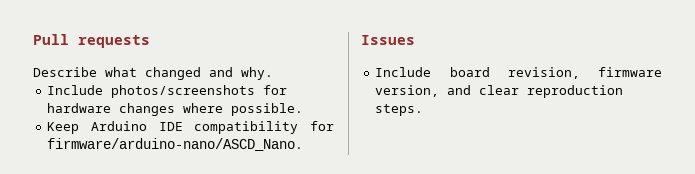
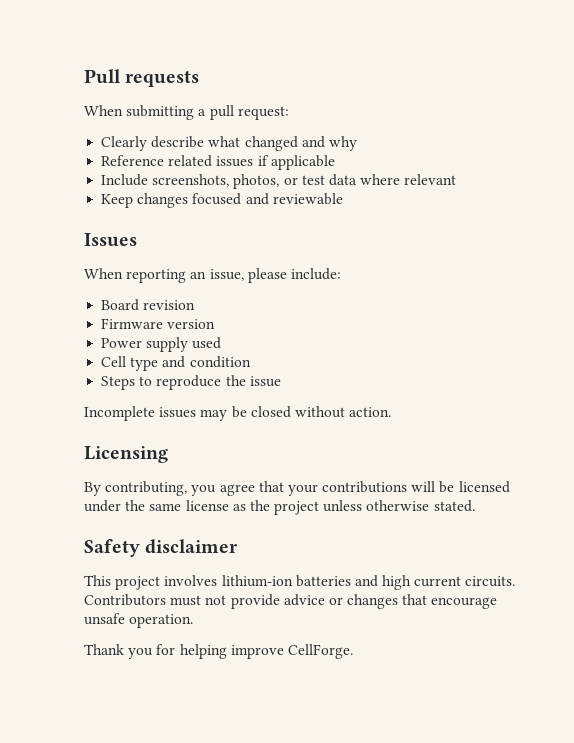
- Describe what changed and why.
- Include photos/screenshots for hardware changes where possible.
- Keep Arduino IDE compatibility for firmware/arduino-nano/ASCD_Nano.
+ When submitting a pull request:
+ Clearly describe what changed and why
+ Reference related issues if applicable
+ Include screenshots, photos, or test data where relevant
+ Keep changes focused and reviewable
  Issues
- Include board revision, firmware version, and clear reproduction steps.
+ When reporting an issue, please include:
+ Board revision
+ Firmware version
+ Power supply used
+ Cell type and condition
+ Steps to reproduce the issue
+ Incomplete issues may be closed without action.
+ Licensing
+ By contributing, you agree that your contributions will be licensed under the same license as the project unless otherwise stated.
+ Safety disclaimer
+ This project involves lithium-ion batteries and high current circuits. Contributors must not provide advice or changes that encourage unsafe operation.
+ Thank you for helping improve CellForge.

